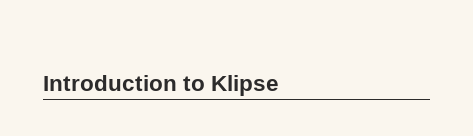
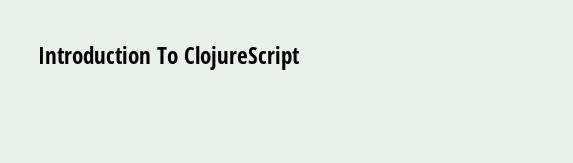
- Introduction to Klipse
+ Introduction To ClojureScript

